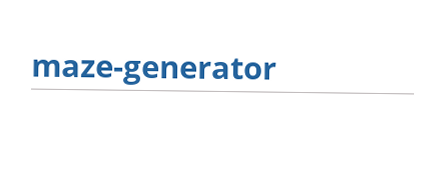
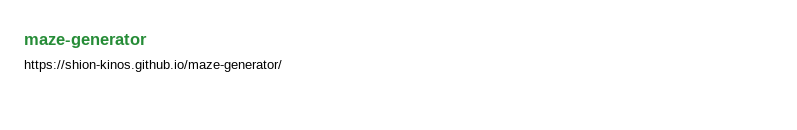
+ https://shion-kinos.github.io/maze-generator/

